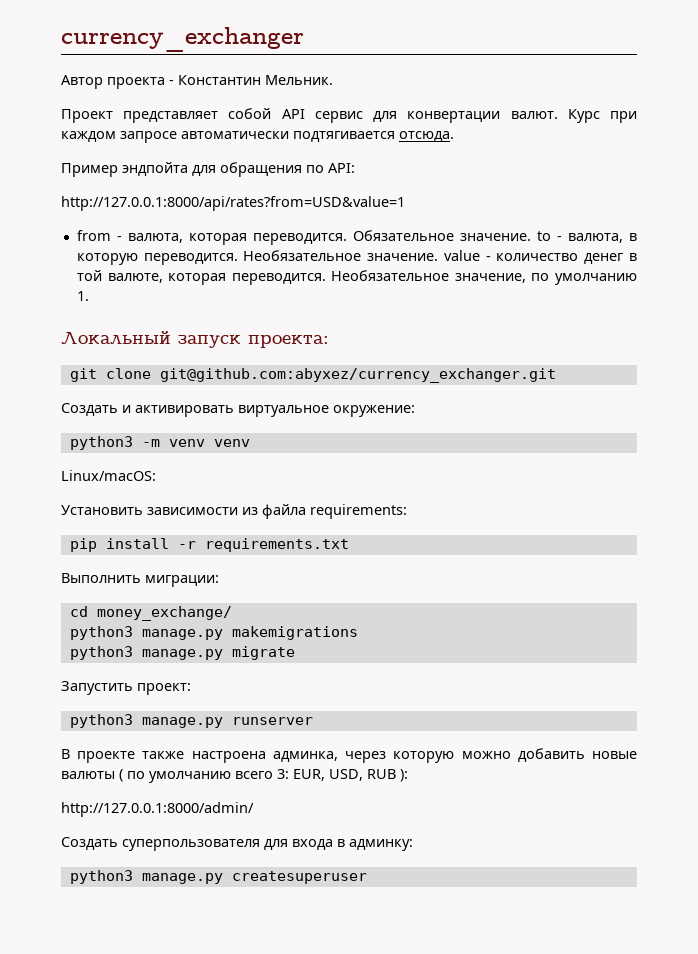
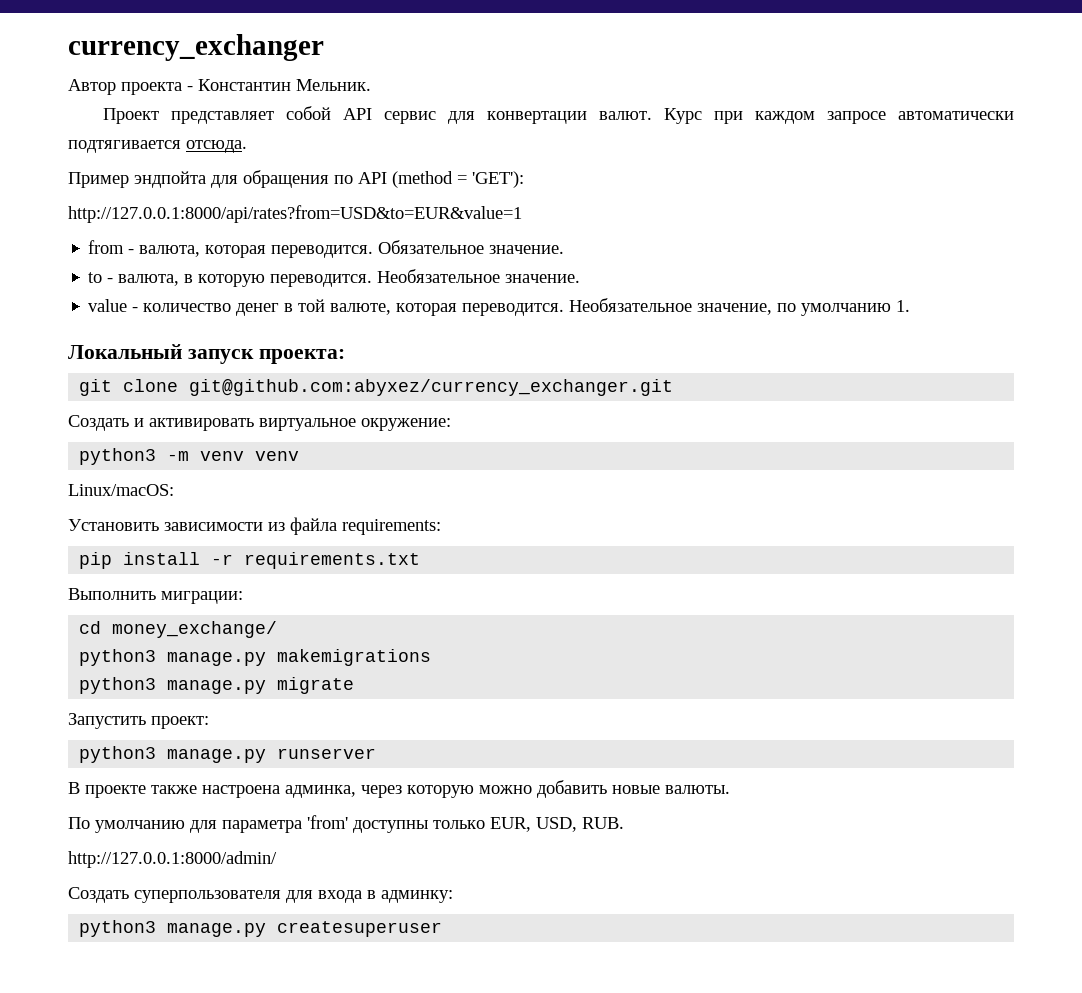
- Пример эндпойта для обращения по API:
- http://127.0.0.1:8000/api/rates?from=USD&value=1
+ Пример эндпойта для обращения по API (method = 'GET'):
+ http://127.0.0.1:8000/api/rates?from=USD&to=EUR&value=1
- Обязательное значение. to - валюта, в которую переводится.
+ Обязательное значение.
+ to - валюта, в которую переводится.
- Необязательное значение. value - количество денег в той валюте, которая переводится.
+ Необязательное значение.
+ value - количество денег в той валюте, которая переводится.
- В проекте также настроена админка, через которую можно добавить новые валюты ( по умолчанию всего 3: EUR, USD, RUB ):
+ В проекте также настроена админка, через которую можно добавить новые валюты.
+ По умолчанию для параметра 'from' доступны только EUR, USD, RUB.

